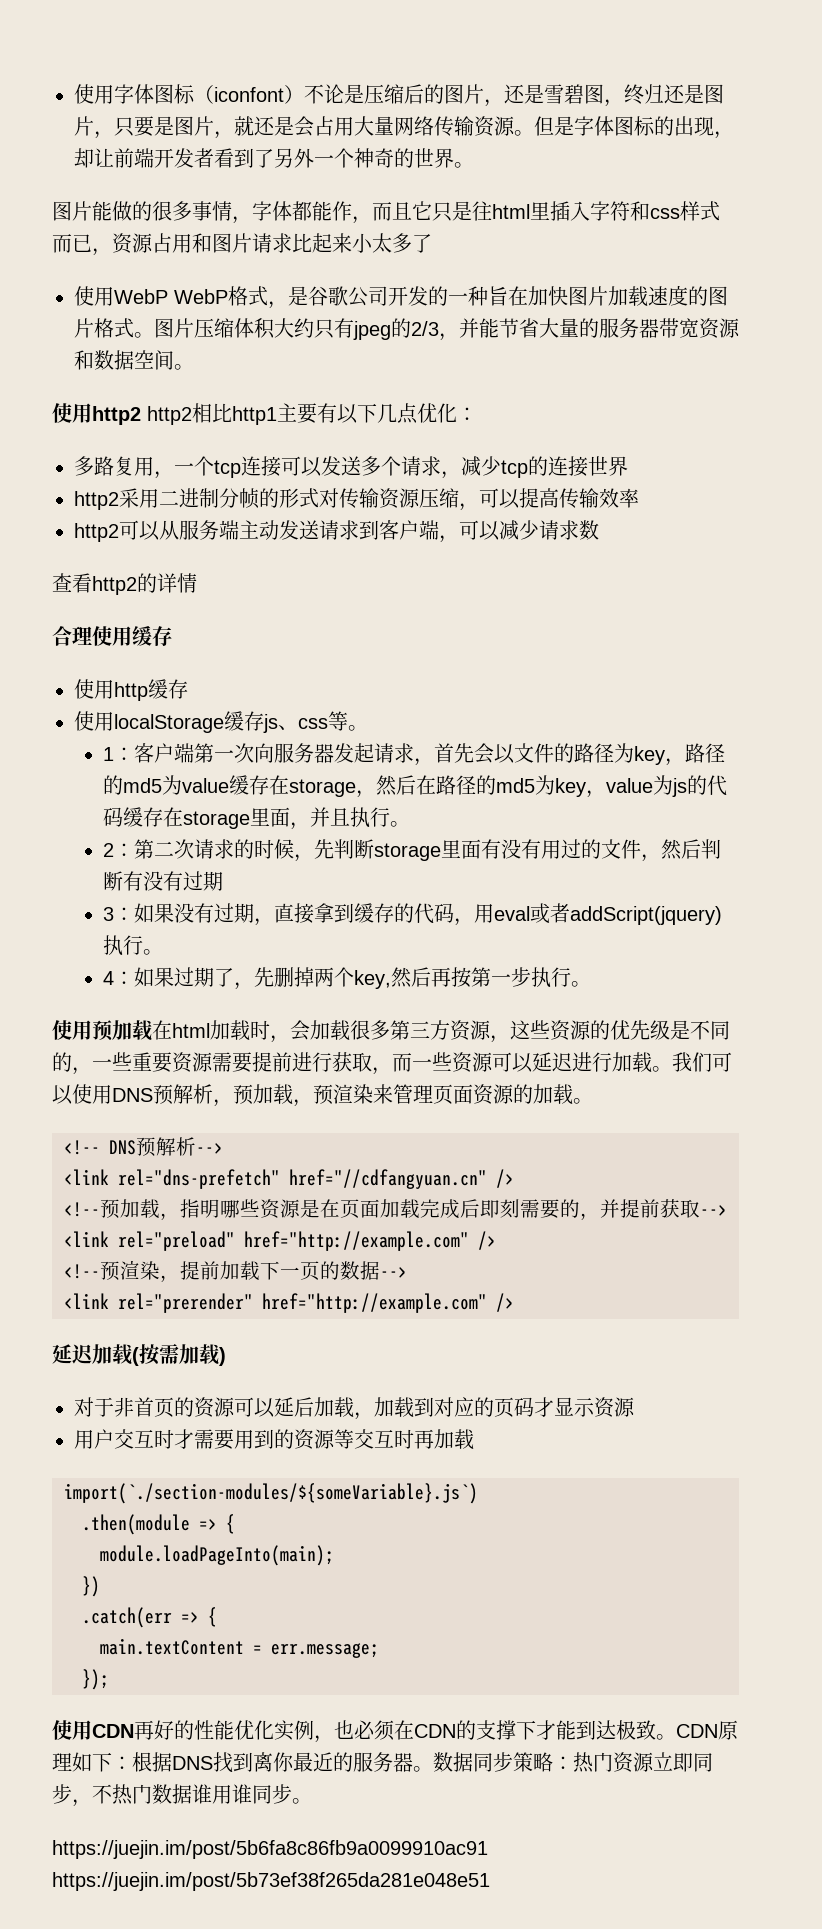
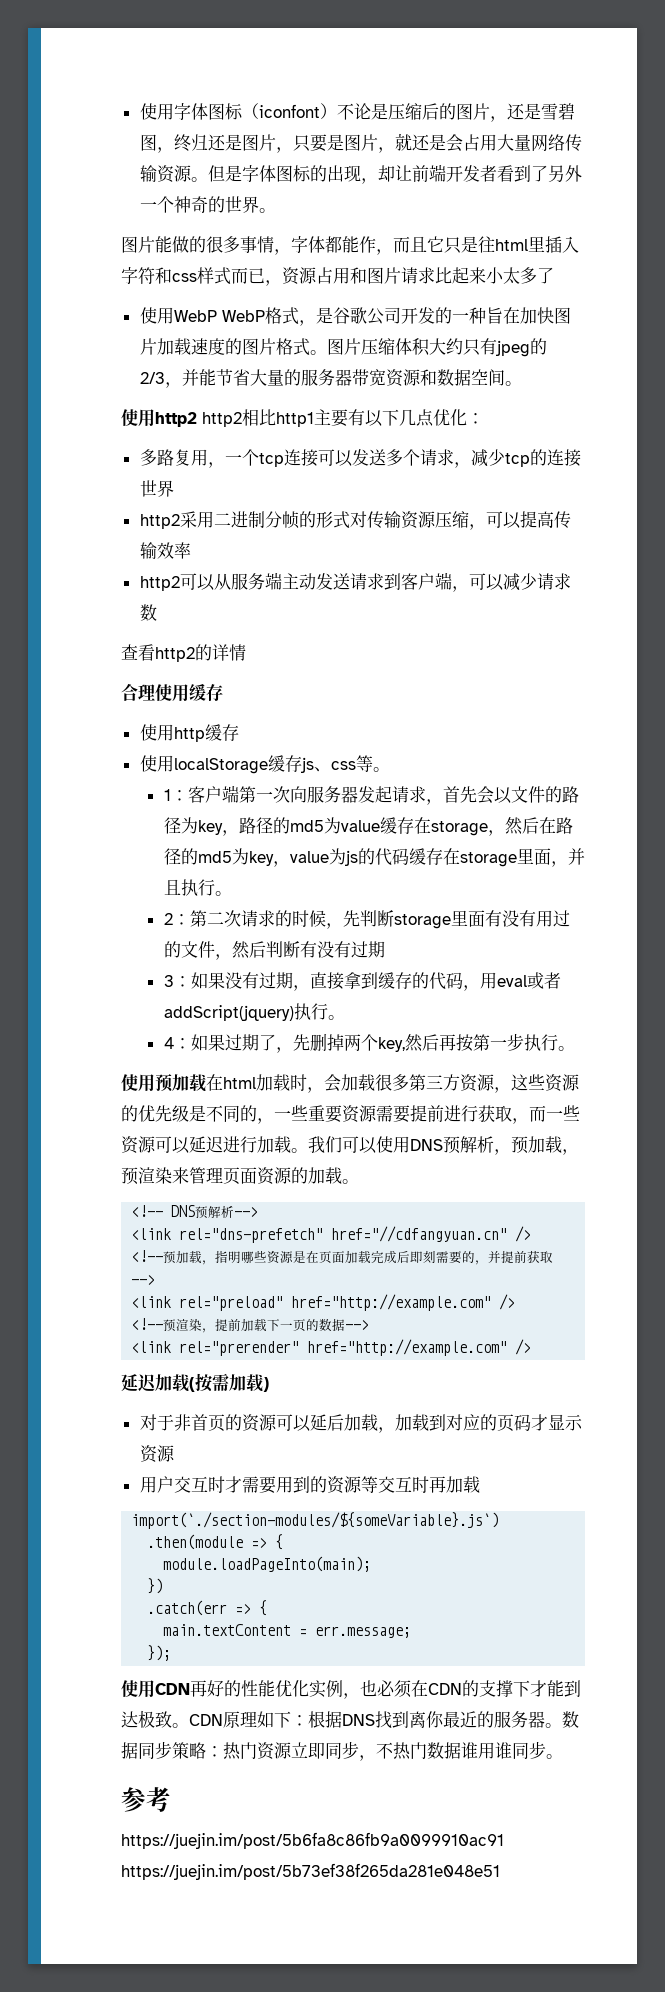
+ 参考

